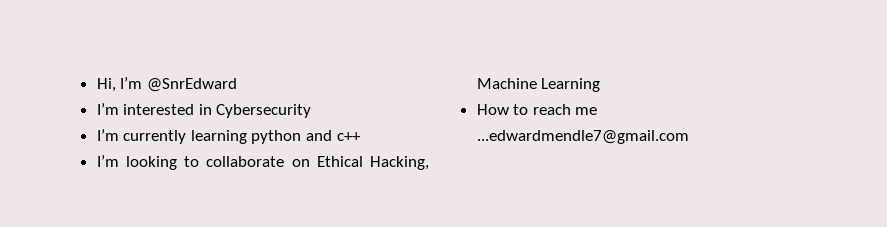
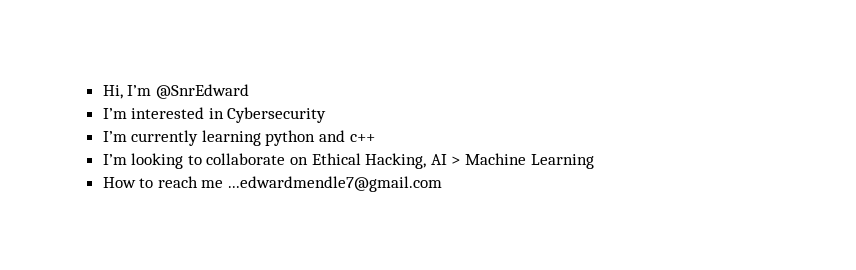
- I’m looking to collaborate on Ethical Hacking, Machine Learning
+ I’m looking to collaborate on Ethical Hacking, AI > Machine Learning

